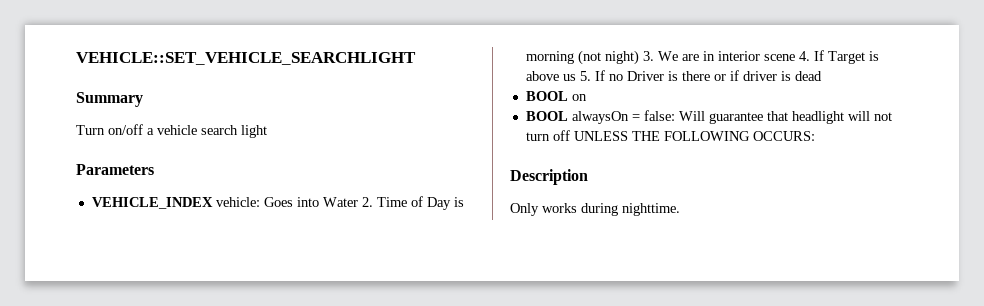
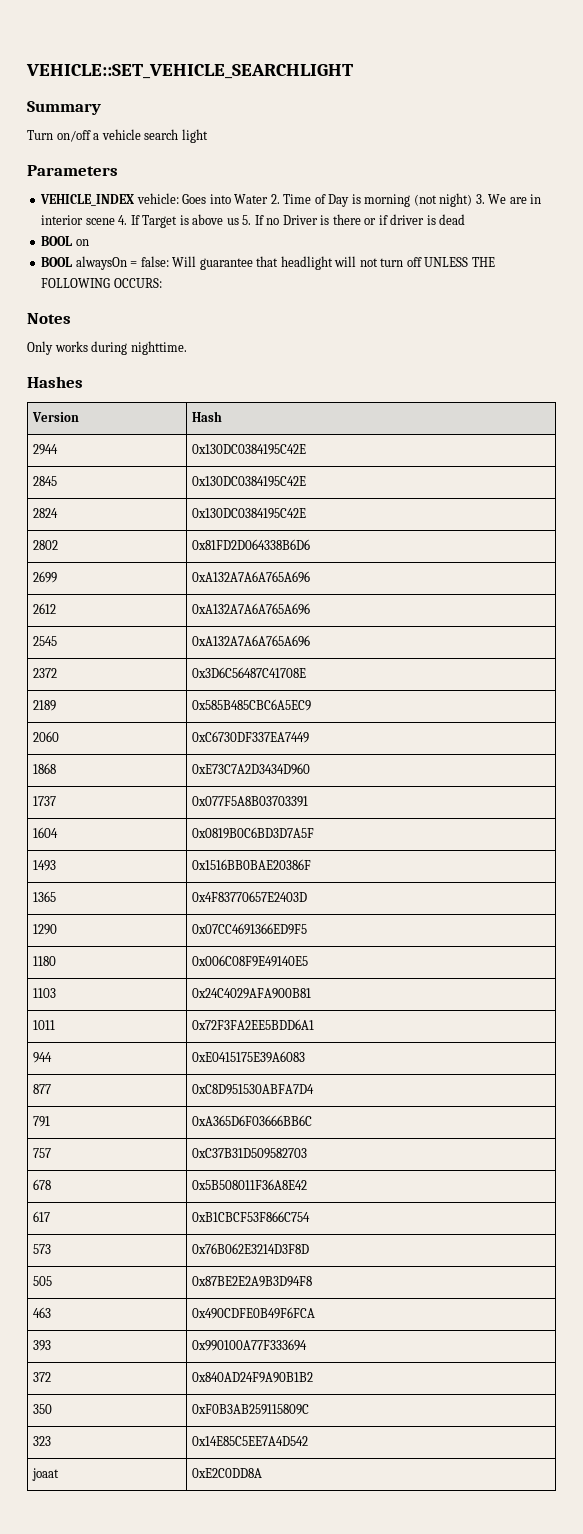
- Description
+ Notes
+ Hashes
+ Version | Hash
+ 2944 | 0x130DC0384195C42E
+ 2845 | 0x130DC0384195C42E
+ 2824 | 0x130DC0384195C42E
+ 2802 | 0x81FD2D064338B6D6
+ 2699 | 0xA132A7A6A765A696
+ 2612 | 0xA132A7A6A765A696
+ 2545 | 0xA132A7A6A765A696
+ 2372 | 0x3D6C56487C41708E
+ 2189 | 0x585B485CBC6A5EC9
+ 2060 | 0xC6730DF337EA7449
+ 1868 | 0xE73C7A2D3434D960
+ 1737 | 0x077F5A8B03703391
+ 1604 | 0x0819B0C6BD3D7A5F
+ 1493 | 0x1516BB0BAE20386F
+ 1365 | 0x4F83770657E2403D
+ 1290 | 0x07CC4691366ED9F5
+ 1180 | 0x006C08F9E49140E5
+ 1103 | 0x24C4029AFA900B81
+ 1011 | 0x72F3FA2EE5BDD6A1
+ 944 | 0xE0415175E39A6083
+ 877 | 0xC8D951530ABFA7D4
+ 791 | 0xA365D6F03666BB6C
+ 757 | 0xC37B31D509582703
+ 678 | 0x5B508011F36A8E42
+ 617 | 0xB1CBCF53F866C754
+ 573 | 0x76B062E3214D3F8D
+ 505 | 0x87BE2E2A9B3D94F8
+ 463 | 0x490CDFE0B49F6FCA
+ 393 | 0x990100A77F333694
+ 372 | 0x840AD24F9A90B1B2
+ 350 | 0xF0B3AB259115809C
+ 323 | 0x14E85C5EE7A4D542
+ joaat | 0xE2C0DD8A

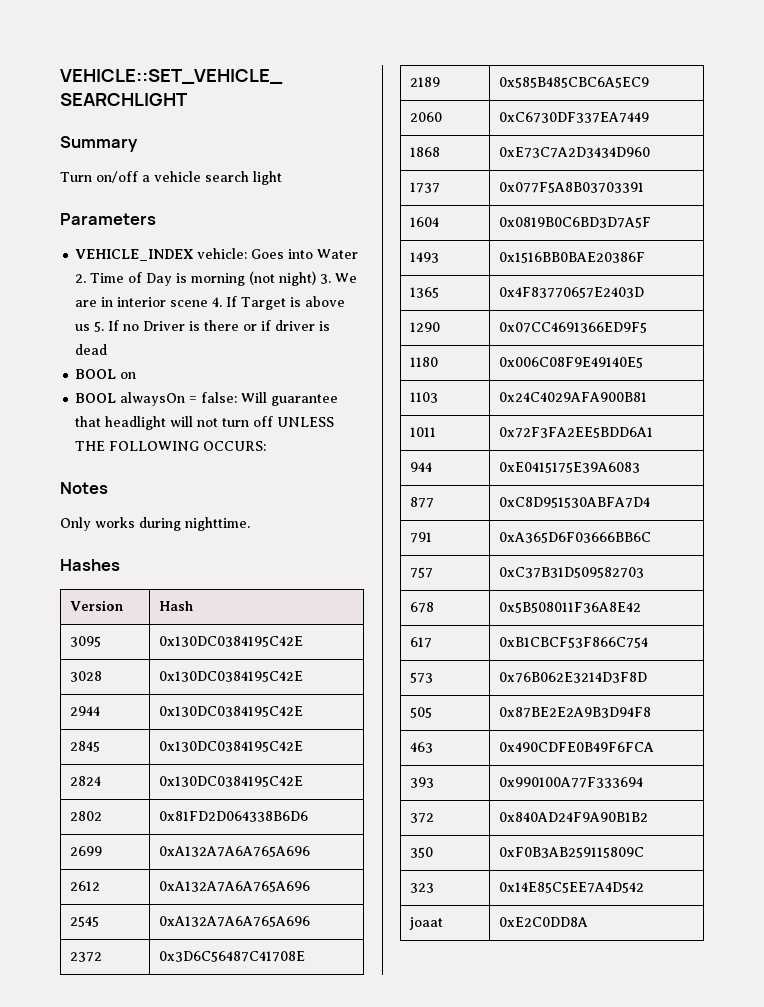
+ 3095 | 0x130DC0384195C42E
+ 3028 | 0x130DC0384195C42E

